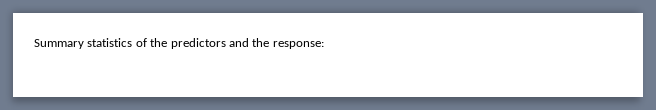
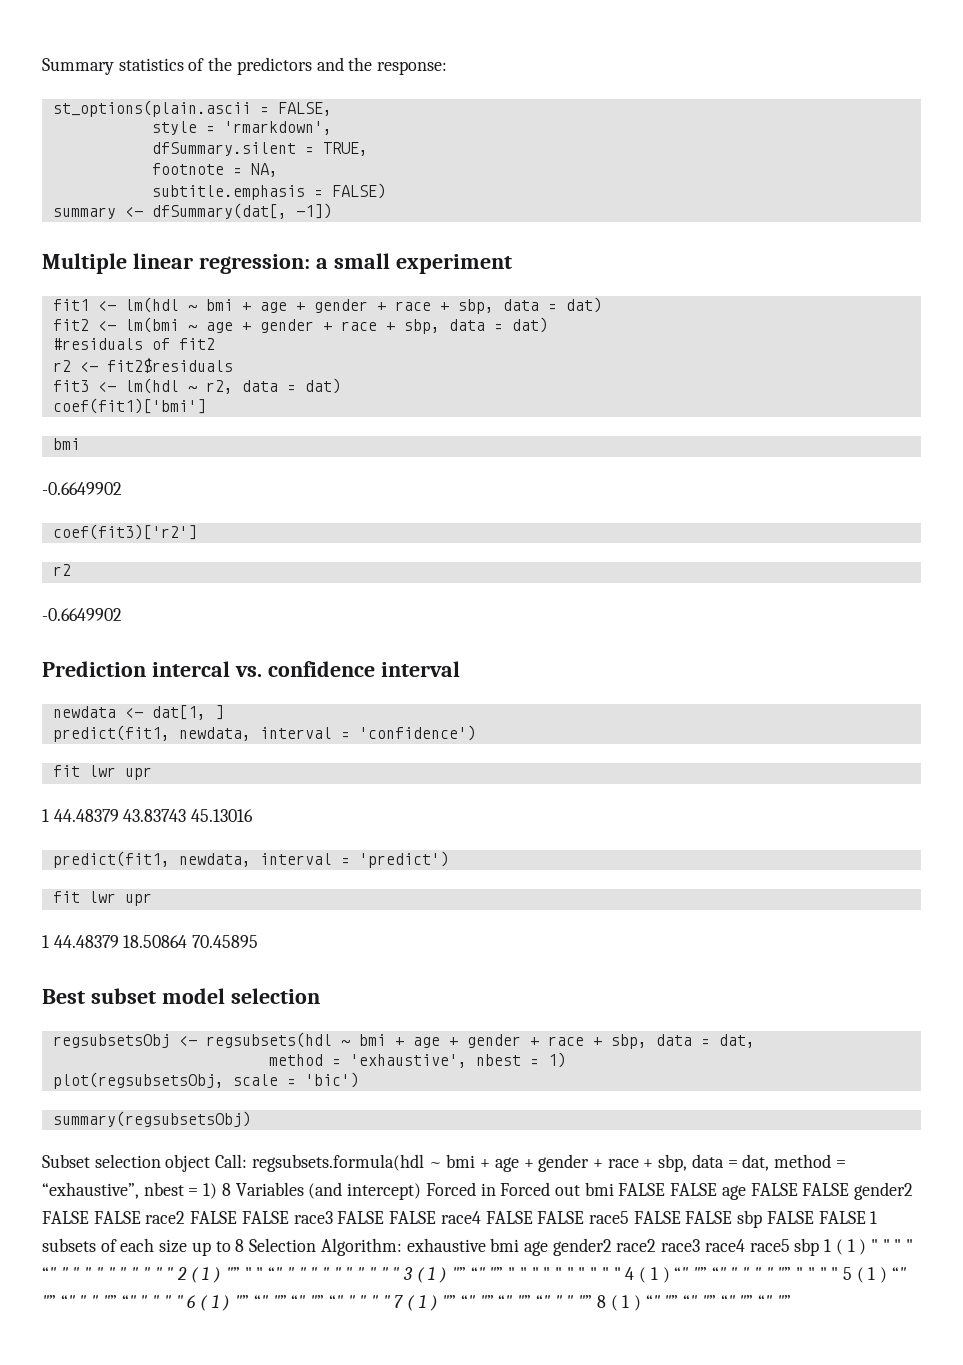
+ st_options(plain.ascii = FALSE,
+ style = 'rmarkdown',
+ dfSummary.silent = TRUE,
+ footnote = NA,
+ subtitle.emphasis = FALSE)
+ summary <- dfSummary(dat[, -1])
+ Multiple linear regression: a small experiment
+ fit1 <- lm(hdl ~ bmi + age + gender + race + sbp, data = dat)
+ fit2 <- lm(bmi ~ age + gender + race + sbp, data = dat)
+ #residuals of fit2
+ r2 <- fit2$residuals
+ fit3 <- lm(hdl ~ r2, data = dat)
+ coef(fit1)['bmi']
+ bmi
+ -0.6649902
+ coef(fit3)['r2']
+ r2
+ -0.6649902
+ Prediction intercal vs. confidence interval
+ newdata <- dat[1, ]
+ predict(fit1, newdata, interval = 'confidence')
+ fit lwr upr
+ 1 44.48379 43.83743 45.13016
+ predict(fit1, newdata, interval = 'predict')
+ fit lwr upr
+ 1 44.48379 18.50864 70.45895
+ Best subset model selection
+ regsubsetsObj <- regsubsets(hdl ~ bmi + age + gender + race + sbp, data = dat,
+ method = 'exhaustive', nbest = 1)
+ plot(regsubsetsObj, scale = 'bic')
+ summary(regsubsetsObj)
+ Subset selection object Call: regsubsets.formula(hdl ~ bmi + age + gender + race + sbp, data = dat, method = “exhaustive”, nbest = 1) 8 Variables (and intercept) Forced in Forced out bmi FALSE FALSE age FALSE FALSE gender2 FALSE FALSE race2 FALSE FALSE race3 FALSE FALSE race4 FALSE FALSE race5 FALSE FALSE sbp FALSE FALSE 1 subsets of each size up to 8 Selection Algorithm: exhaustive bmi age gender2 race2 race3 race4 race5 sbp 1 ( 1 ) " " " " “" " " " " " " " " " " 2 ( 1 ) "” " " “" " " " " " " " " " " 3 ( 1 ) "” “" "” " " " " " " " " " " 4 ( 1 ) “" "” “" " " " " "” " " " " 5 ( 1 ) “" "” “" " " "” “" " " " " 6 ( 1 ) "” “" "” “" "” “" " " " " 7 ( 1 ) "” “" "” “" "” “" " " "” 8 ( 1 ) “" "” “" "” “" "” “" "”

